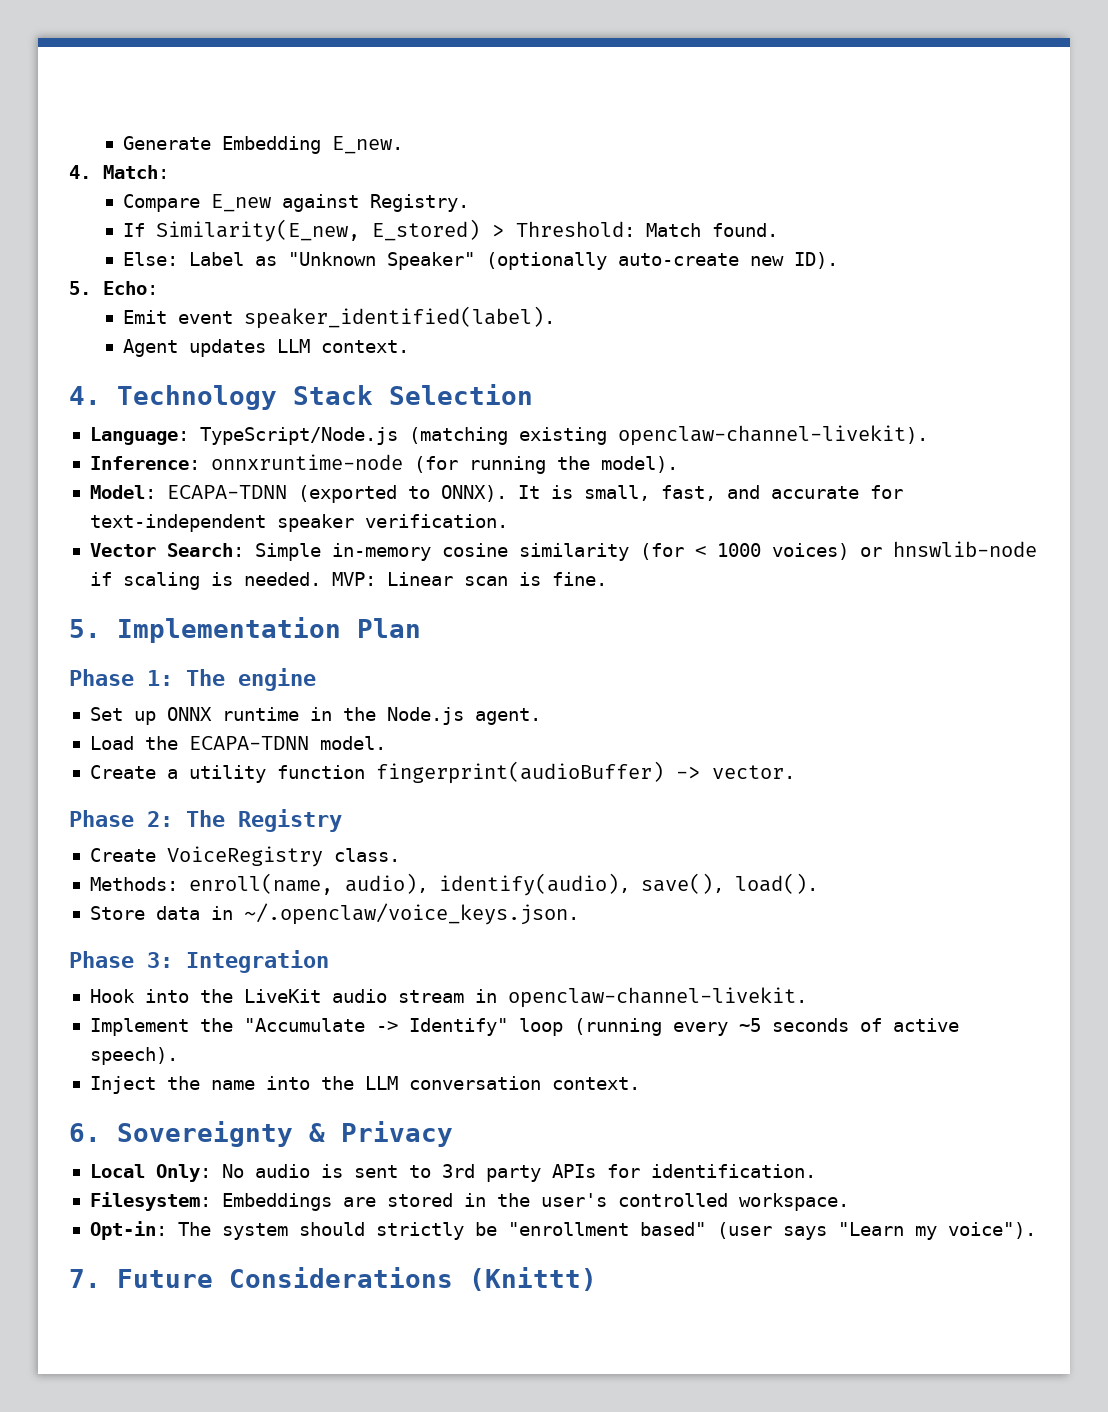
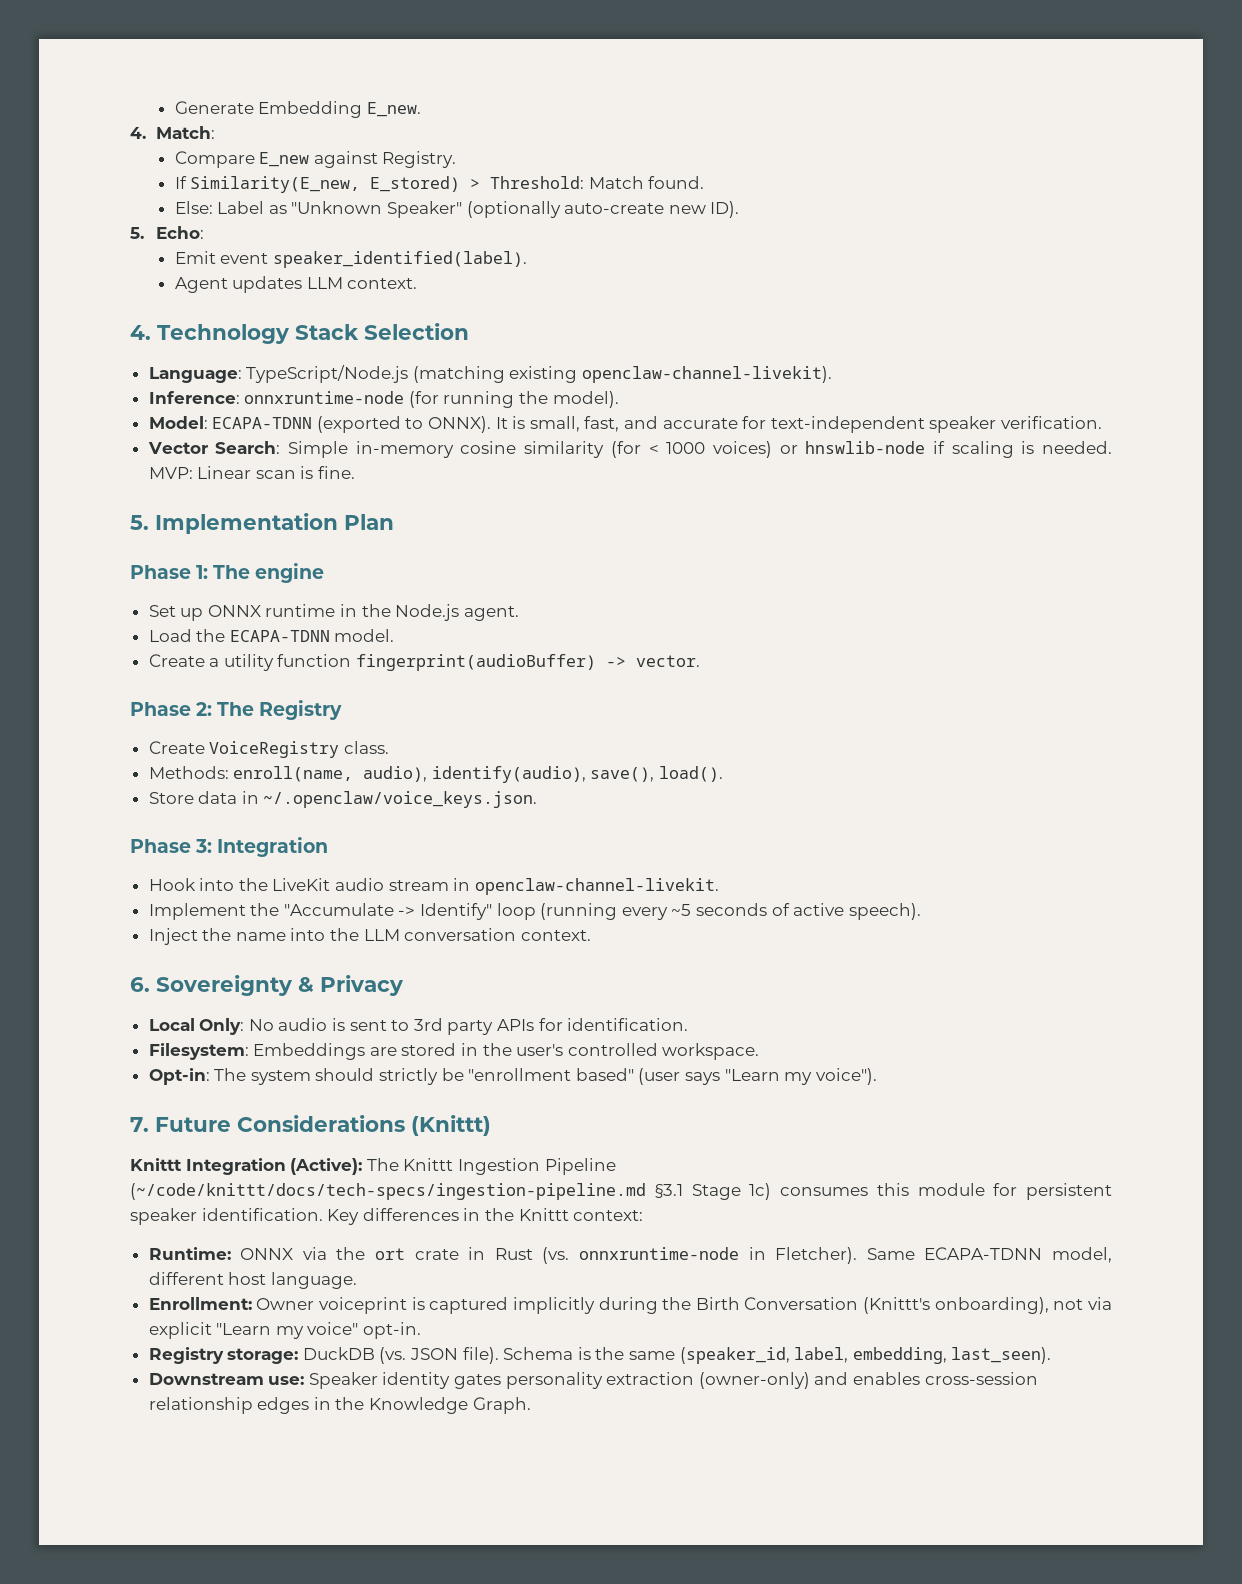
+ Knittt Integration (Active): The Knittt Ingestion Pipeline (~/code/knittt/docs/tech-specs/ingestion-pipeline.md §3.1 Stage 1c) consumes this module for persistent speaker identification. Key differences in the Knittt context:
+ Runtime: ONNX via the ort crate in Rust (vs. onnxruntime-node in Fletcher). Same ECAPA-TDNN model, different host language.
+ Enrollment: Owner voiceprint is captured implicitly during the Birth Conversation (Knittt's onboarding), not via explicit "Learn my voice" opt-in.
+ Registry storage: DuckDB (vs. JSON file). Schema is the same (speaker_id, label, embedding, last_seen).
+ Downstream use: Speaker identity gates personality extraction (owner-only) and enables cross-session relationship edges in the Knowledge Graph.

